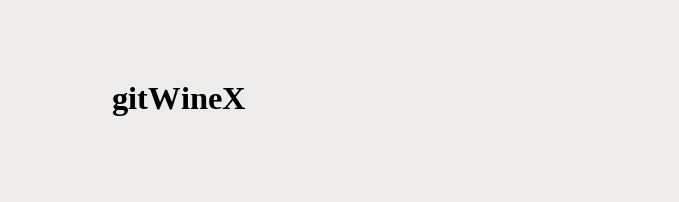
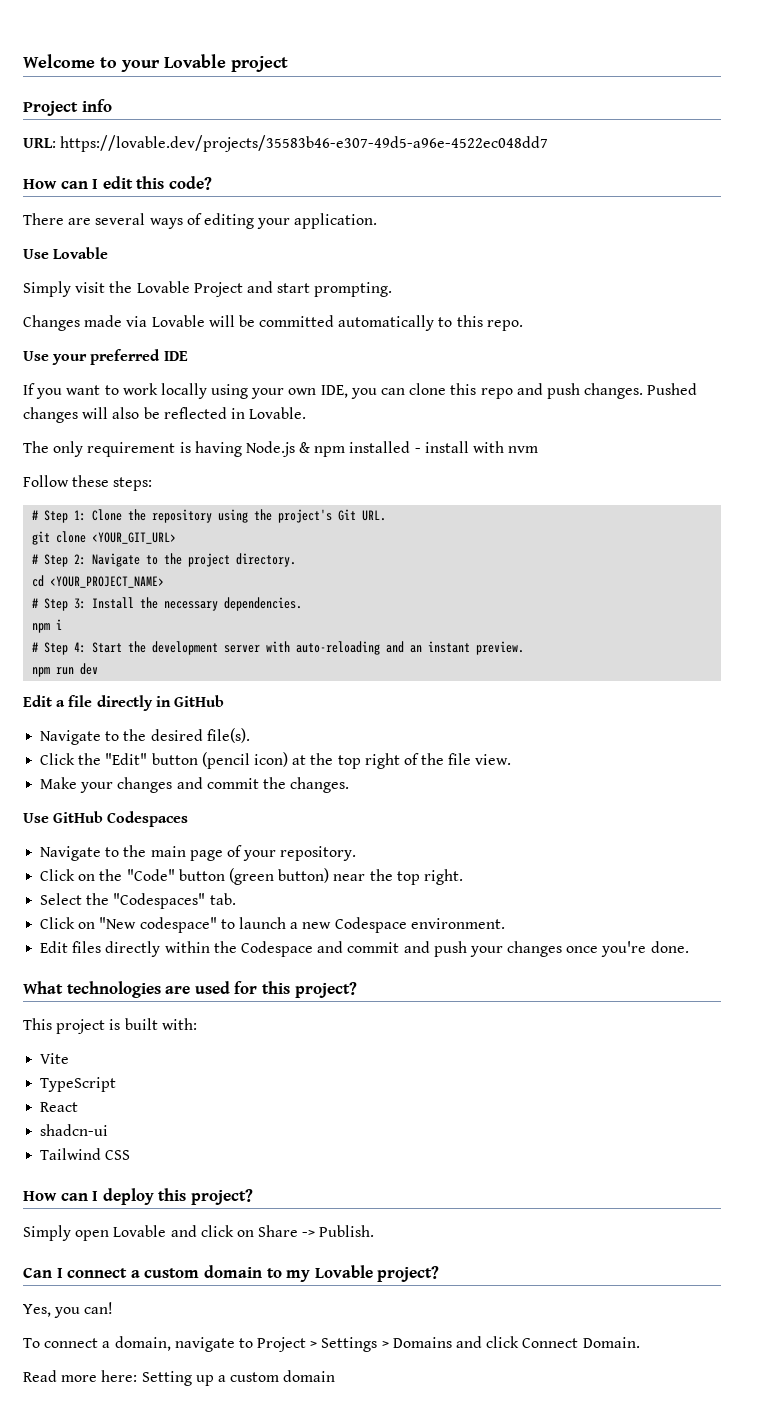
- gitWineX
+ Welcome to your Lovable project
+ Project info
+ URL: https://lovable.dev/projects/35583b46-e307-49d5-a96e-4522ec048dd7
+ How can I edit this code?
+ There are several ways of editing your application.
+ Use Lovable
+ Simply visit the Lovable Project and start prompting.
+ Changes made via Lovable will be committed automatically to this repo.
+ Use your preferred IDE
+ If you want to work locally using your own IDE, you can clone this repo and push changes. Pushed changes will also be reflected in Lovable.
+ The only requirement is having Node.js & npm installed - install with nvm
+ Follow these steps:
+ # Step 1: Clone the repository using the project's Git URL.
+ git clone <YOUR_GIT_URL>
+ # Step 2: Navigate to the project directory.
+ cd <YOUR_PROJECT_NAME>
+ # Step 3: Install the necessary dependencies.
+ npm i
+ # Step 4: Start the development server with auto-reloading and an instant preview.
+ npm run dev
+ Edit a file directly in GitHub
+ Navigate to the desired file(s).
+ Click the "Edit" button (pencil icon) at the top right of the file view.
+ Make your changes and commit the changes.
+ Use GitHub Codespaces
+ Navigate to the main page of your repository.
+ Click on the "Code" button (green button) near the top right.
+ Select the "Codespaces" tab.
+ Click on "New codespace" to launch a new Codespace environment.
+ Edit files directly within the Codespace and commit and push your changes once you're done.
+ What technologies are used for this project?
+ This project is built with:
+ Vite
+ TypeScript
+ React
+ shadcn-ui
+ Tailwind CSS
+ How can I deploy this project?
+ Simply open Lovable and click on Share -> Publish.
+ Can I connect a custom domain to my Lovable project?
+ Yes, you can!
+ To connect a domain, navigate to Project > Settings > Domains and click Connect Domain.
+ Read more here: Setting up a custom domain

